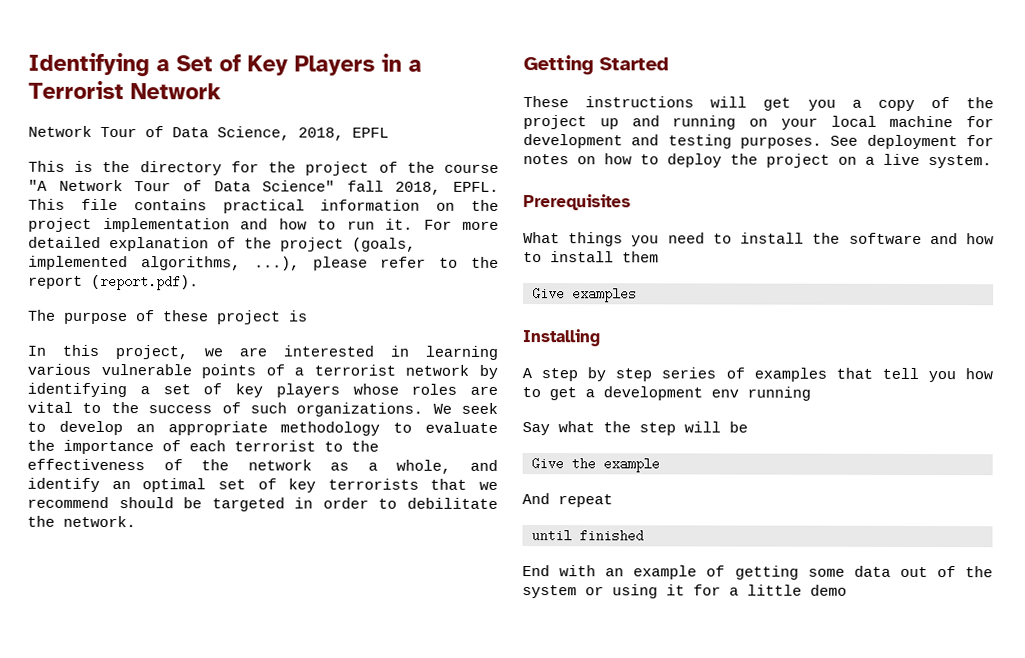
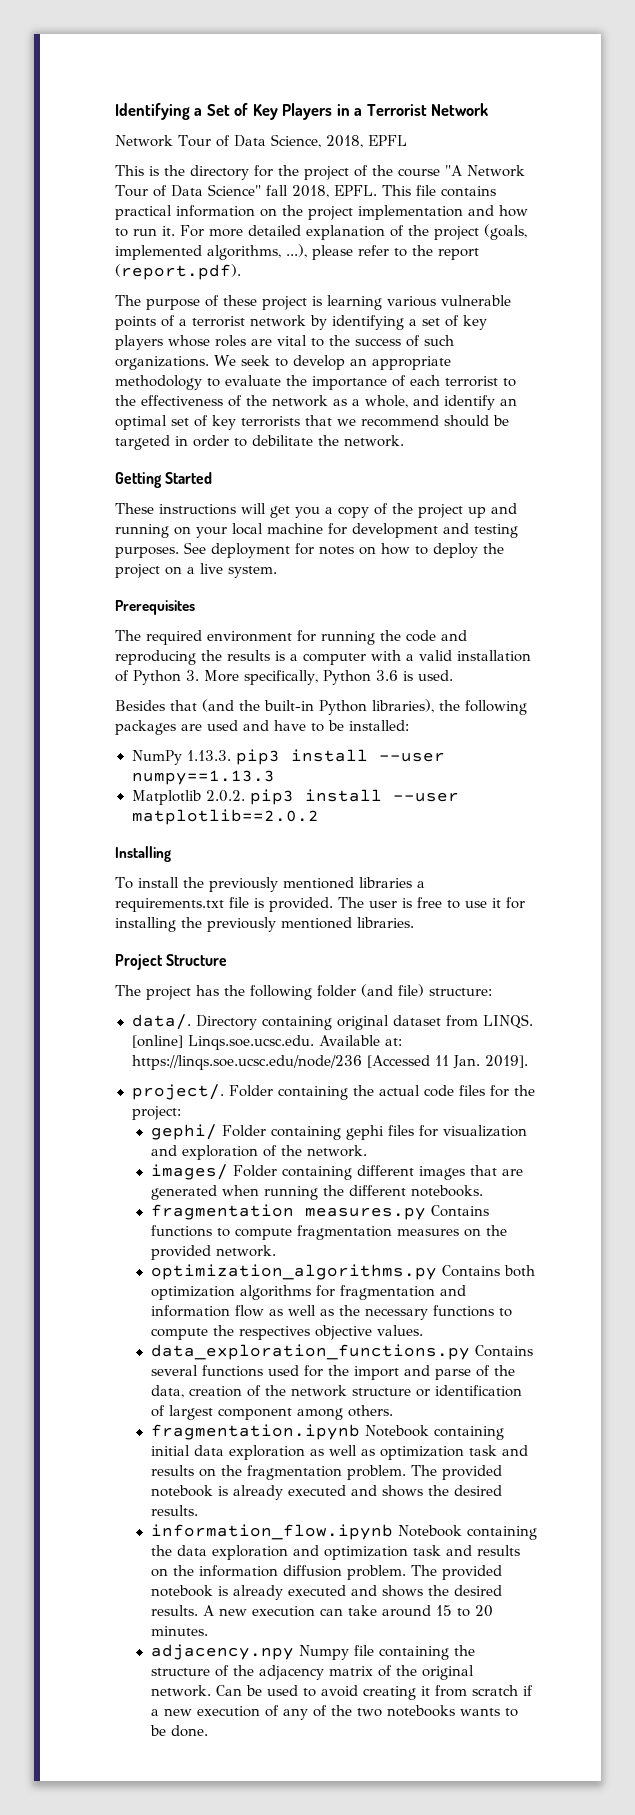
- The purpose of these project is
- In this project, we are interested in learning various vulnerable points of a terrorist network by identifying a set of key players whose roles are vital to the success of such organizations.
+ The purpose of these project is learning various vulnerable points of a terrorist network by identifying a set of key players whose roles are vital to the success of such organizations.
- What things you need to install the software and how to install them
- Give examples
+ The required environment for running the code and reproducing the results is a computer with a valid installation of Python 3. More specifically, Python 3.6 is used.
+ Besides that (and the built-in Python libraries), the following packages are used and have to be installed:
+ NumPy 1.13.3. pip3 install --user numpy==1.13.3
+ Matplotlib 2.0.2. pip3 install --user matplotlib==2.0.2
  Installing
- A step by step series of examples that tell you how to get a development env running
- Say what the step will be
- Give the example
- And repeat
- until finished
- End with an example of getting some data out of the system or using it for a little demo
+ To install the previously mentioned libraries a requirements.txt file is provided. The user is free to use it for installing the previously mentioned libraries.
+ Project Structure
+ The project has the following folder (and file) structure:
+ data/. Directory containing original dataset from LINQS. [online] Linqs.soe.ucsc.edu. Available at: https://linqs.soe.ucsc.edu/node/236 [Accessed 11 Jan. 2019].
+ project/. Folder containing the actual code files for the project:
+ gephi/ Folder containing gephi files for visualization and exploration of the network.
+ images/ Folder containing different images that are generated when running the different notebooks.
+ fragmentation measures.py Contains functions to compute fragmentation measures on the provided network.
+ optimization_algorithms.py Contains both optimization algorithms for fragmentation and information flow as well as the necessary functions to compute the respectives objective values.
+ data_exploration_functions.py Contains several functions used for the import and parse of the data, creation of the network structure or identification of largest component among others.
+ fragmentation.ipynb Notebook containing initial data exploration as well as optimization task and results on the fragmentation problem. The provided notebook is already executed and shows the desired results.
+ information_flow.ipynb Notebook containing the data exploration and optimization task and results on the information diffusion problem. The provided notebook is already executed and shows the desired results. A new execution can take around 15 to 20 minutes.
+ adjacency.npy Numpy file containing the structure of the adjacency matrix of the original network. Can be used to avoid creating it from scratch if a new execution of any of the two notebooks wants to be done.

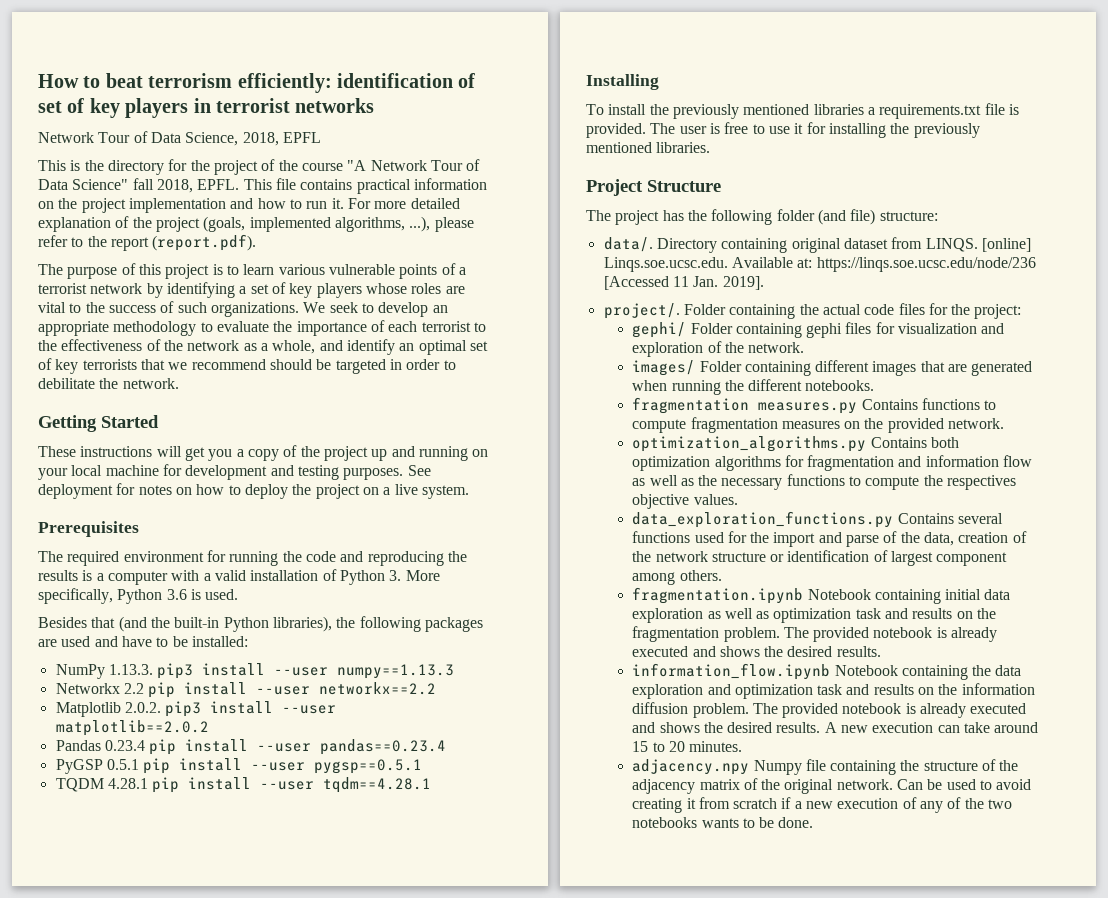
- Identifying a Set of Key Players in a Terrorist Network
+ How to beat terrorism efficiently: identification of set of key players in terrorist networks
- The purpose of these project is learning various vulnerable points of a terrorist network by identifying a set of key players whose roles are vital to the success of such organizations.
+ The purpose of this project is to learn various vulnerable points of a terrorist network by identifying a set of key players whose roles are vital to the success of such organizations.
+ Networkx 2.2 pip install --user networkx==2.2
+ Pandas 0.23.4 pip install --user pandas==0.23.4
+ PyGSP 0.5.1 pip install --user pygsp==0.5.1
+ TQDM 4.28.1 pip install --user tqdm==4.28.1

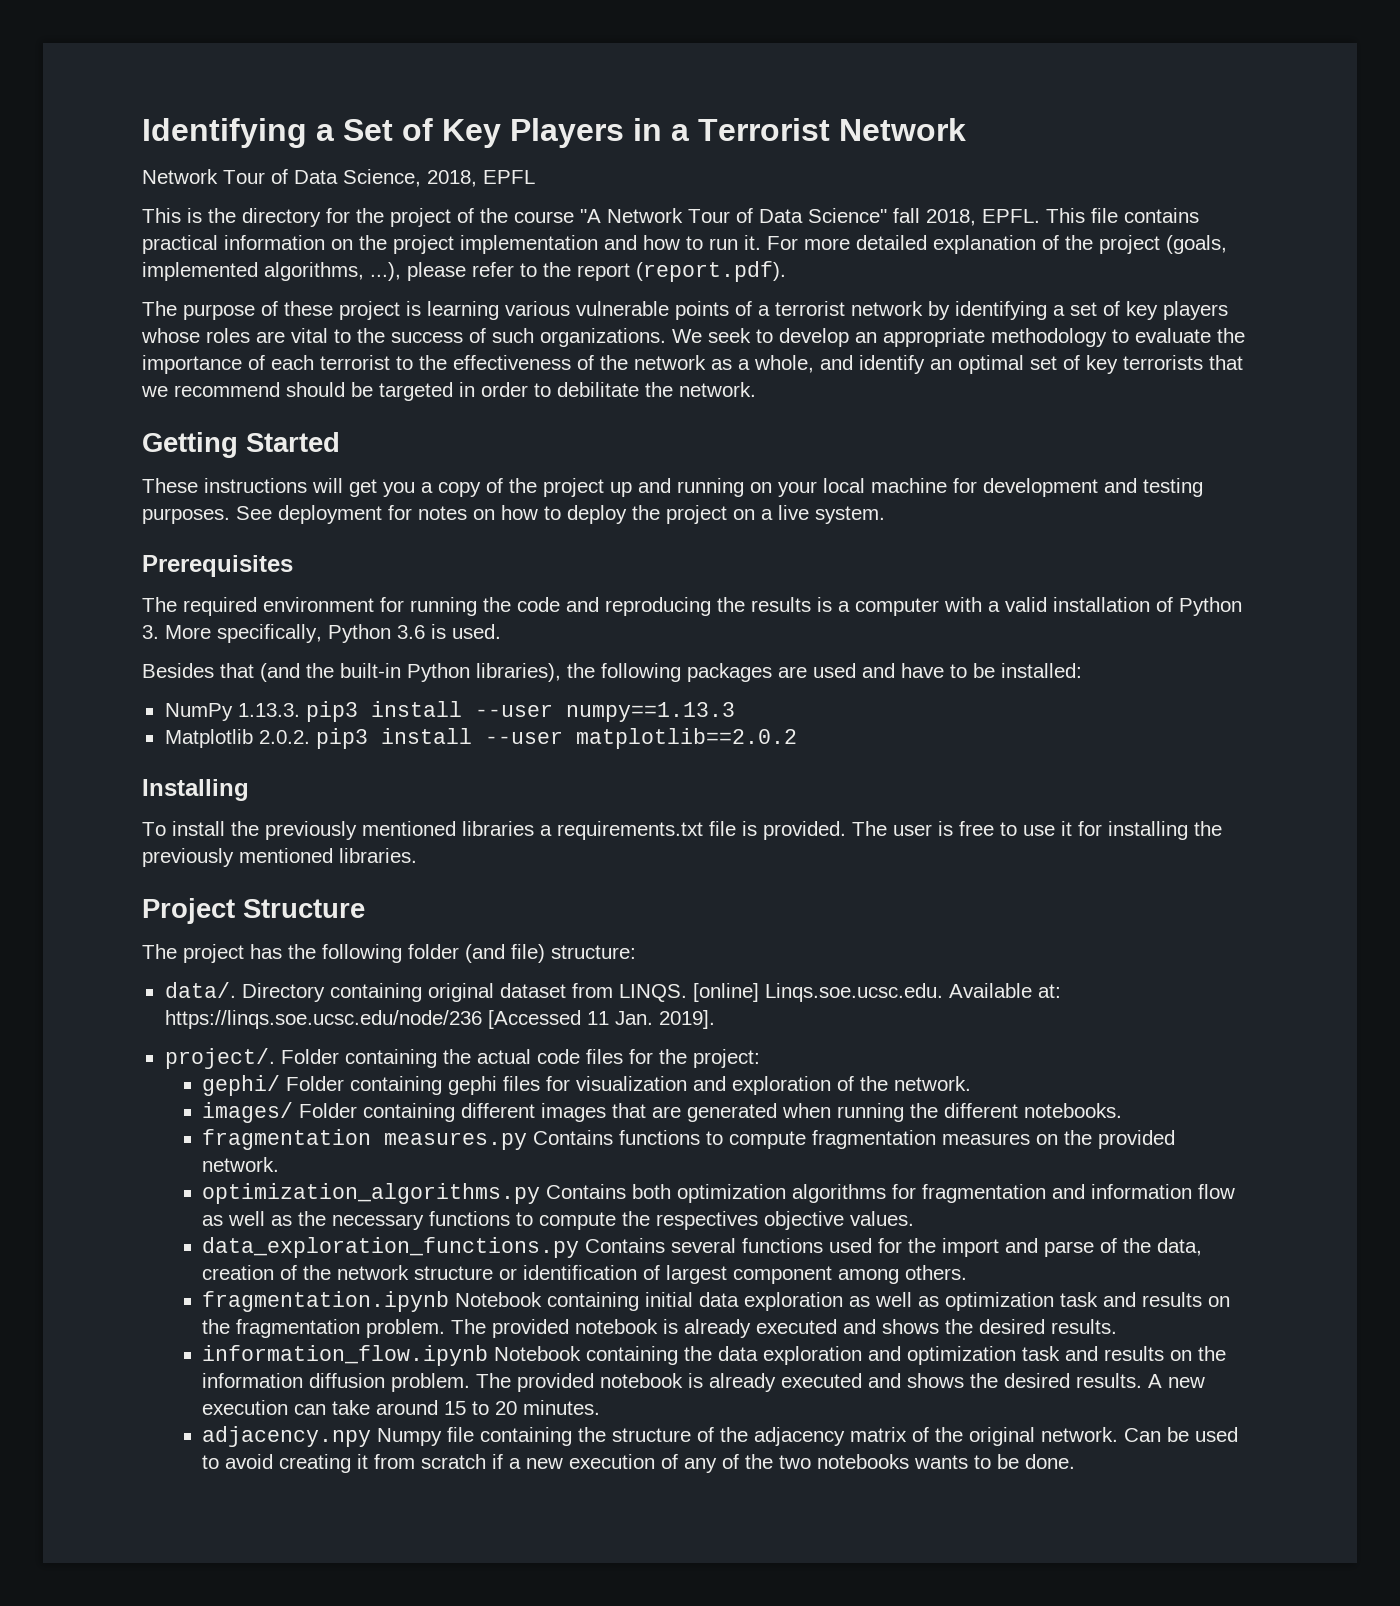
- How to beat terrorism efficiently: identification of set of key players in terrorist networks
+ Identifying a Set of Key Players in a Terrorist Network
- The purpose of this project is to learn various vulnerable points of a terrorist network by identifying a set of key players whose roles are vital to the success of such organizations.
+ The purpose of these project is learning various vulnerable points of a terrorist network by identifying a set of key players whose roles are vital to the success of such organizations.
- Networkx 2.2 pip install --user networkx==2.2
- Pandas 0.23.4 pip install --user pandas==0.23.4
- PyGSP 0.5.1 pip install --user pygsp==0.5.1
- TQDM 4.28.1 pip install --user tqdm==4.28.1

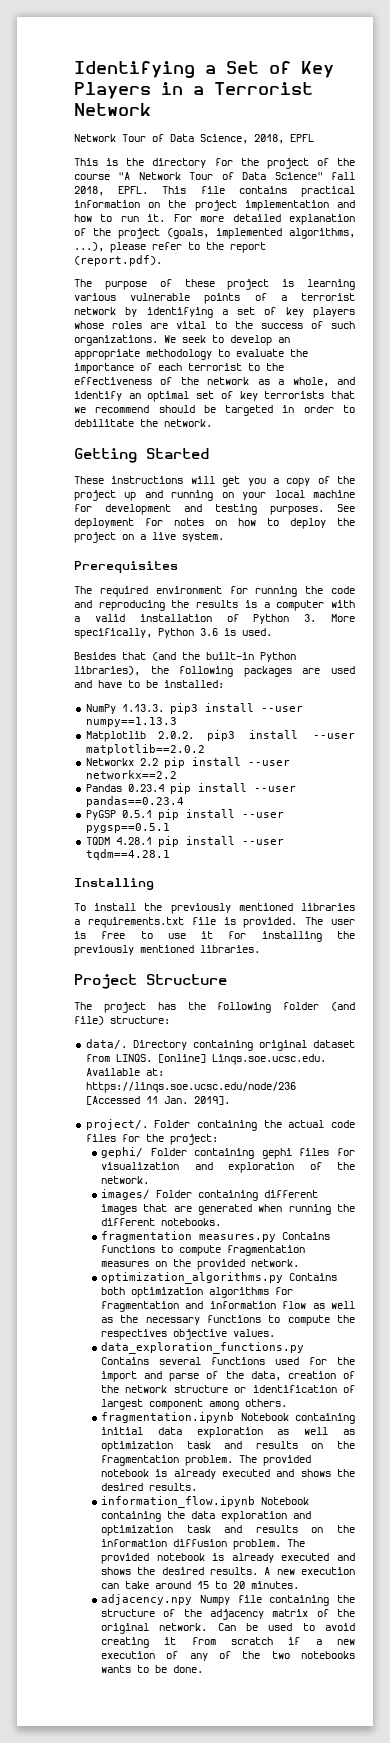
+ Networkx 2.2 pip install --user networkx==2.2
+ Pandas 0.23.4 pip install --user pandas==0.23.4
+ PyGSP 0.5.1 pip install --user pygsp==0.5.1
+ TQDM 4.28.1 pip install --user tqdm==4.28.1

